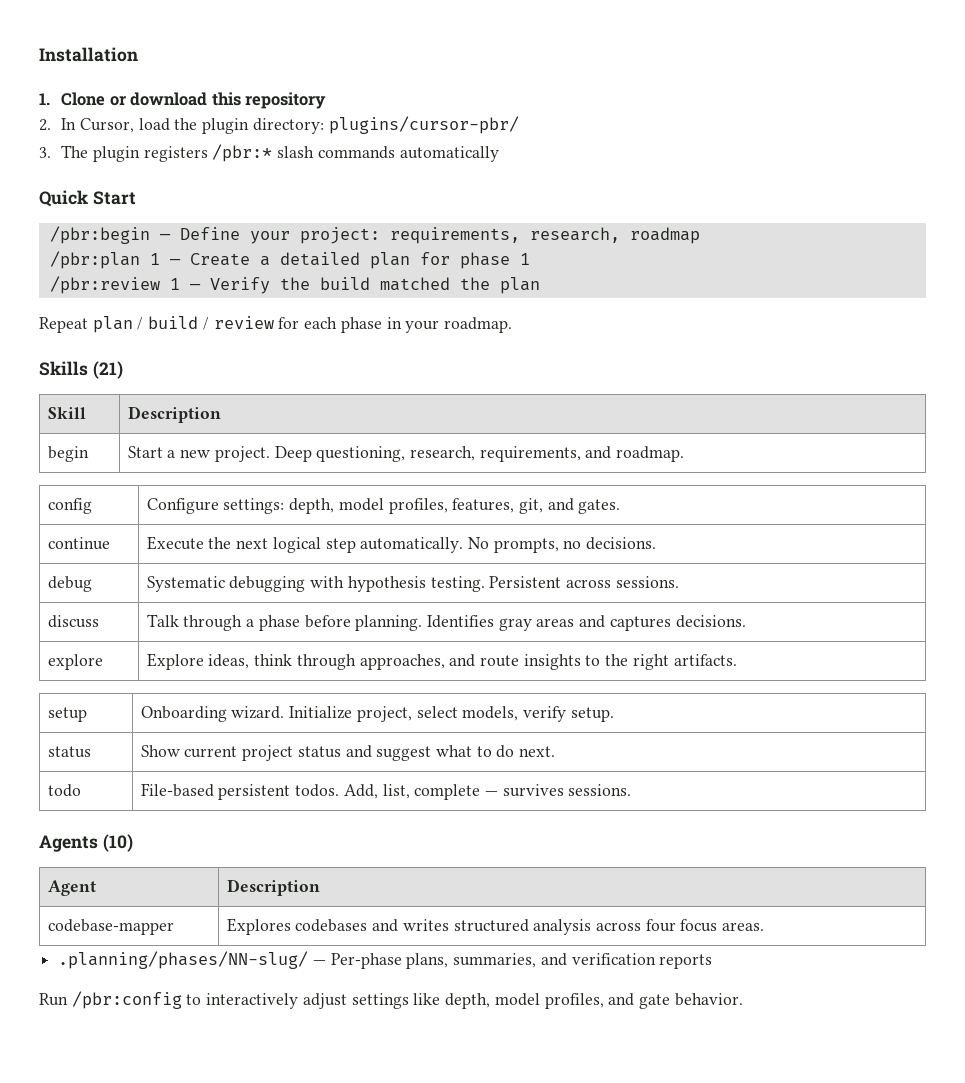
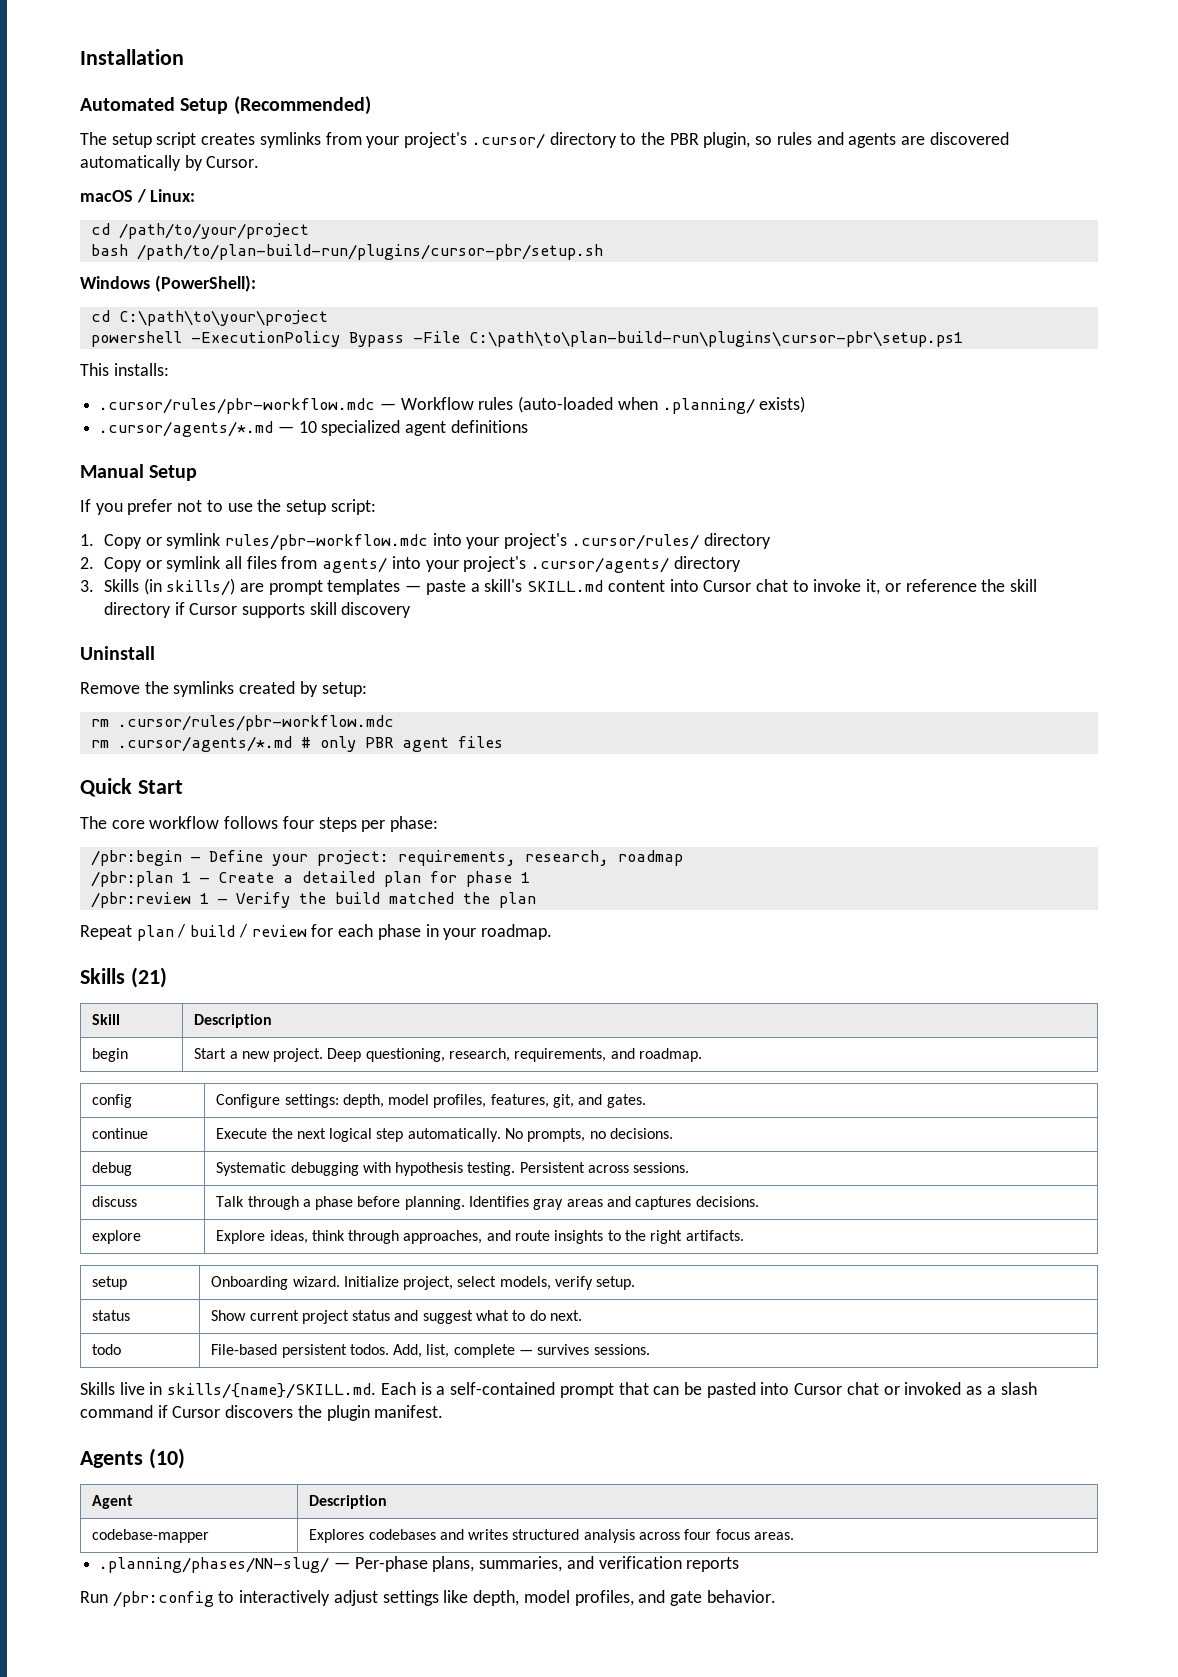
- 1. Clone or download this repository
- 2. In Cursor, load the plugin directory: plugins/cursor-pbr/
- 3. The plugin registers /pbr:* slash commands automatically
+ Automated Setup (Recommended)
+ The setup script creates symlinks from your project's .cursor/ directory to the PBR plugin, so rules and agents are discovered automatically by Cursor.
+ macOS / Linux:
+ cd /path/to/your/project
+ bash /path/to/plan-build-run/plugins/cursor-pbr/setup.sh
+ Windows (PowerShell):
+ cd C:\path\to\your\project
+ powershell -ExecutionPolicy Bypass -File C:\path\to\plan-build-run\plugins\cursor-pbr\setup.ps1
+ This installs:
+ .cursor/rules/pbr-workflow.mdc — Workflow rules (auto-loaded when .planning/ exists)
+ .cursor/agents/*.md — 10 specialized agent definitions
+ Manual Setup
+ If you prefer not to use the setup script:
+ 1. Copy or symlink rules/pbr-workflow.mdc into your project's .cursor/rules/ directory
+ 2. Copy or symlink all files from agents/ into your project's .cursor/agents/ directory
+ 3. Skills (in skills/) are prompt templates — paste a skill's SKILL.md content into Cursor chat to invoke it, or reference the skill directory if Cursor supports skill discovery
+ Uninstall
+ Remove the symlinks created by setup:
+ rm .cursor/rules/pbr-workflow.mdc
+ rm .cursor/agents/*.md # only PBR agent files
  Quick Start
+ The core workflow follows four steps per phase:
+ Skills live in skills/{name}/SKILL.md. Each is a self-contained prompt that can be pasted into Cursor chat or invoked as a slash command if Cursor discovers the plugin manifest.

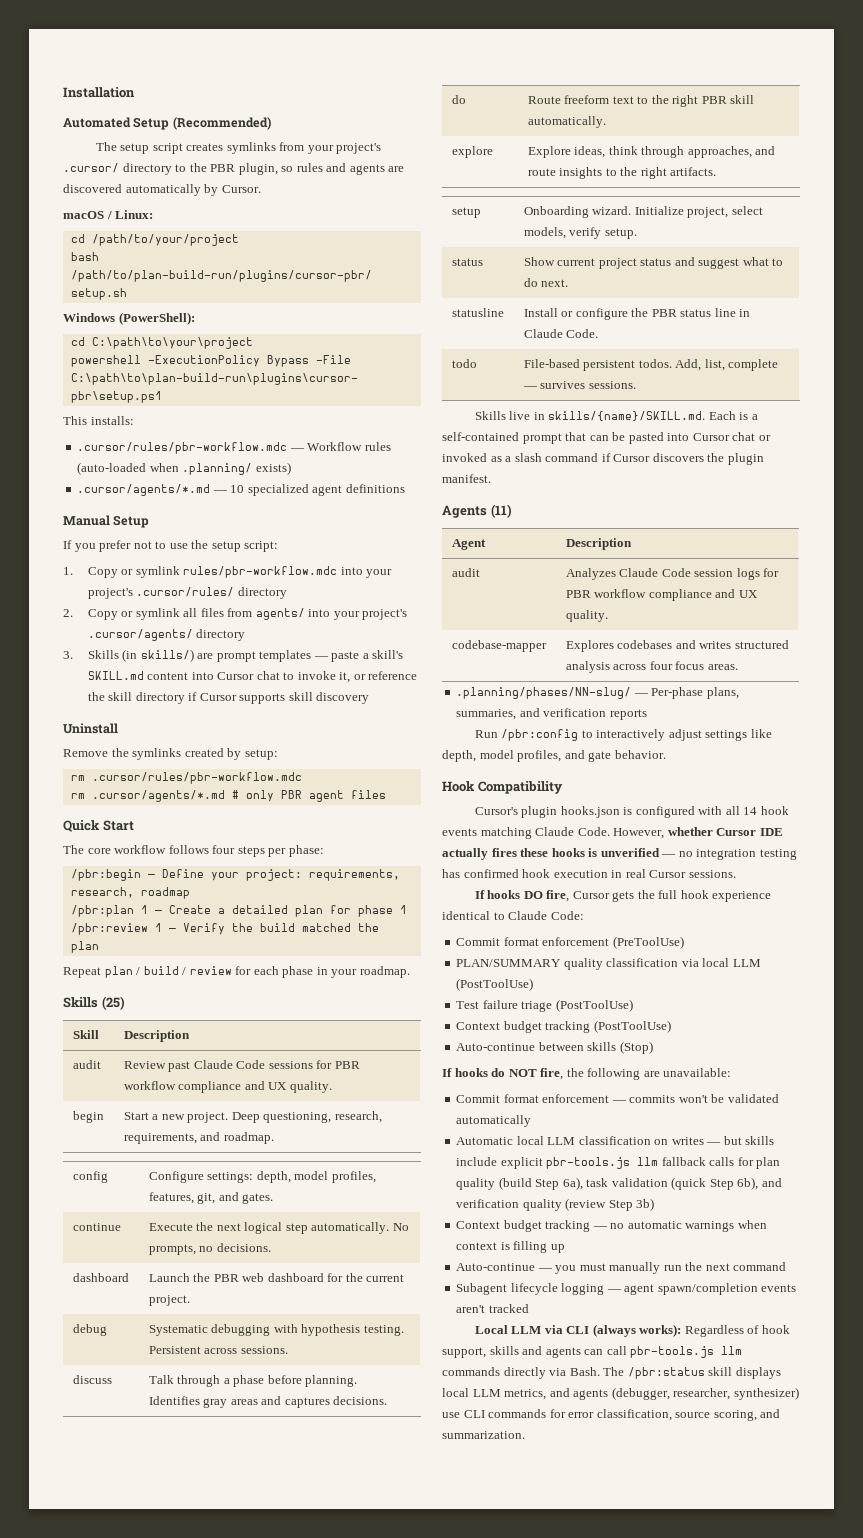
- Skills (21)
+ Skills (25)
+ audit | Review past Claude Code sessions for PBR workflow compliance and UX quality.
+ dashboard | Launch the PBR web dashboard for the current project.
+ do | Route freeform text to the right PBR skill automatically.
+ statusline | Install or configure the PBR status line in Claude Code.
- Agents (10)
+ Agents (11)
+ audit | Analyzes Claude Code session logs for PBR workflow compliance and UX quality.
+ Hook Compatibility
+ Cursor's plugin hooks.json is configured with all 14 hook events matching Claude Code. However, whether Cursor IDE actually fires these hooks is unverified — no integration testing has confirmed hook execution in real Cursor sessions.
+ If hooks DO fire, Cursor gets the full hook experience identical to Claude Code:
+ Commit format enforcement (PreToolUse)
+ PLAN/SUMMARY quality classification via local LLM (PostToolUse)
+ Test failure triage (PostToolUse)
+ Context budget tracking (PostToolUse)
+ Auto-continue between skills (Stop)
+ If hooks do NOT fire, the following are unavailable:
+ Commit format enforcement — commits won't be validated automatically
+ Automatic local LLM classification on writes — but skills include explicit pbr-tools.js llm fallback calls for plan quality (build Step 6a), task validation (quick Step 6b), and verification quality (review Step 3b)
+ Context budget tracking — no automatic warnings when context is filling up
+ Auto-continue — you must manually run the next command
+ Subagent lifecycle logging — agent spawn/completion events aren't tracked
+ Local LLM via CLI (always works): Regardless of hook support, skills and agents can call pbr-tools.js llm commands directly via Bash. The /pbr:status skill displays local LLM metrics, and agents (debugger, researcher, synthesizer) use CLI commands for error classification, source scoring, and summarization.

